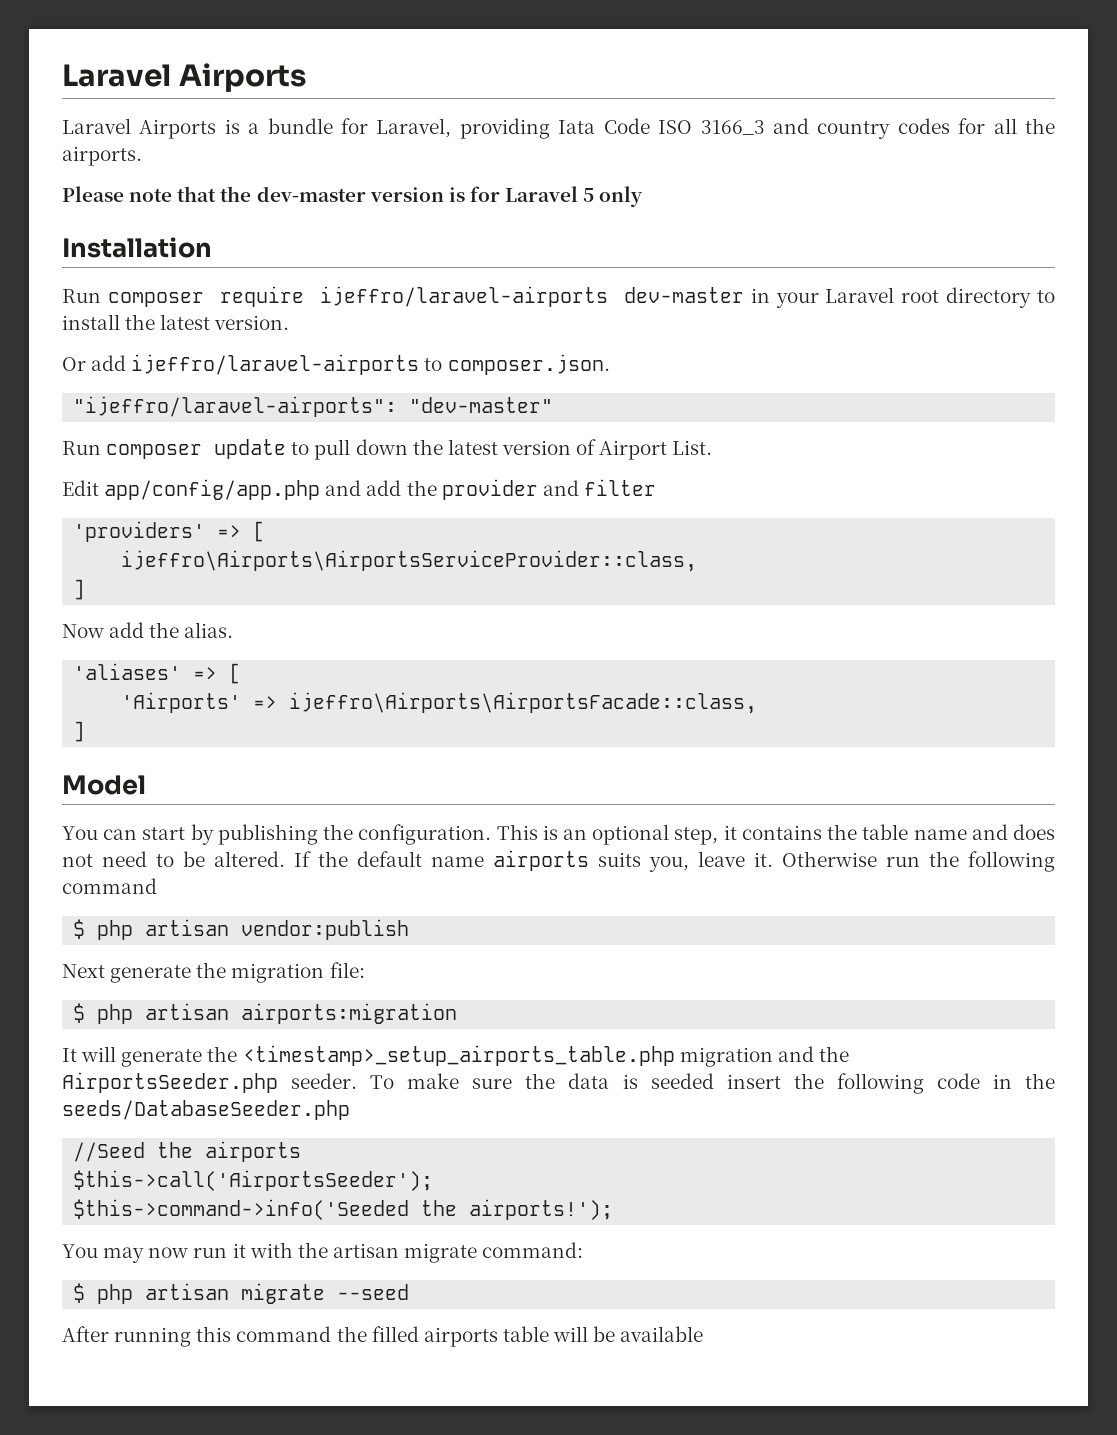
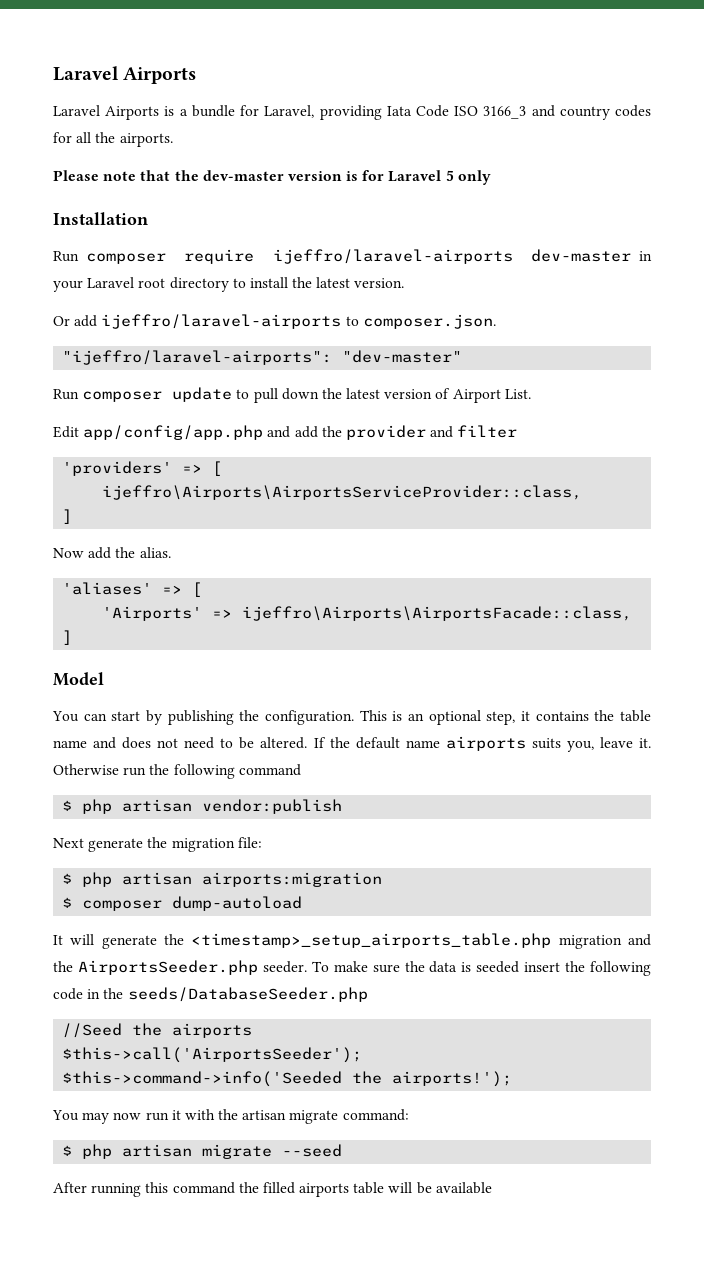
+ $ composer dump-autoload

